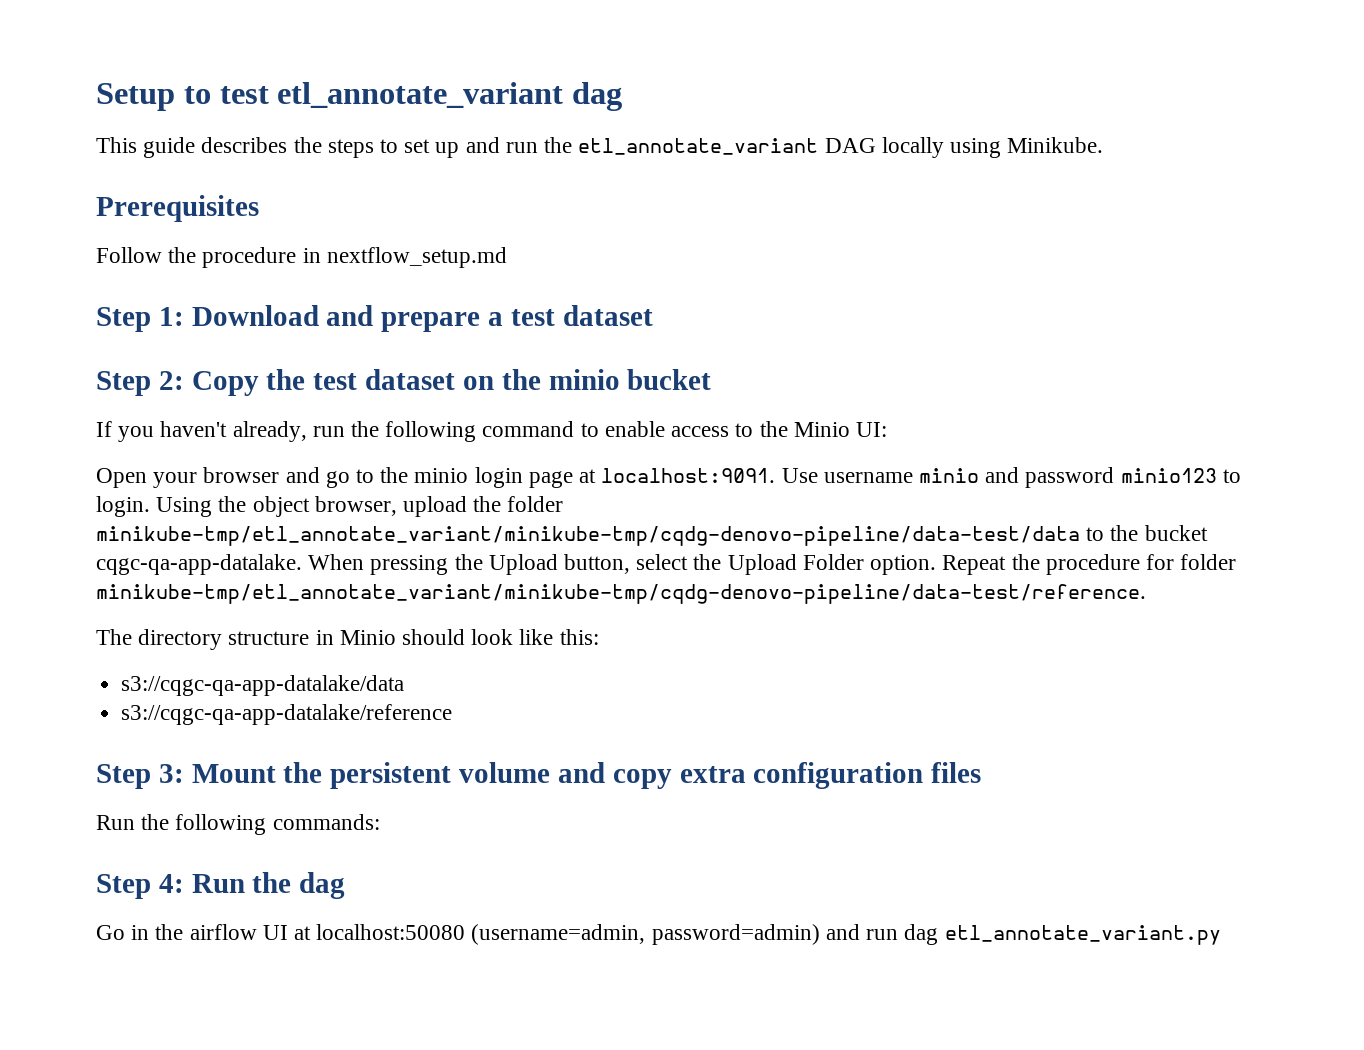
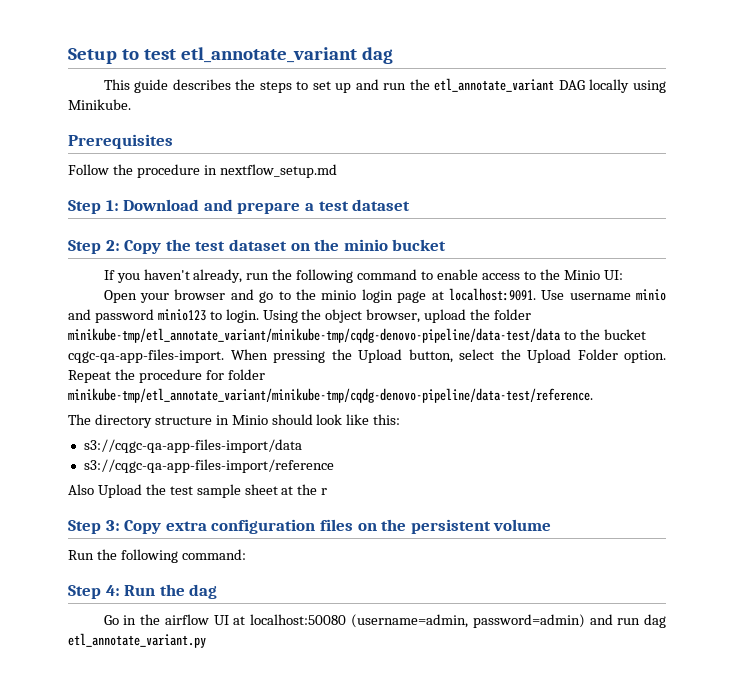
- Using the object browser, upload the folder minikube-tmp/etl_annotate_variant/minikube-tmp/cqdg-denovo-pipeline/data-test/data to the bucket cqgc-qa-app-datalake.
+ Using the object browser, upload the folder minikube-tmp/etl_annotate_variant/minikube-tmp/cqdg-denovo-pipeline/data-test/data to the bucket cqgc-qa-app-files-import.
- s3://cqgc-qa-app-datalake/data
- s3://cqgc-qa-app-datalake/reference
- Step 3: Mount the persistent volume and copy extra configuration files
+ s3://cqgc-qa-app-files-import/data
+ s3://cqgc-qa-app-files-import/reference
+ Also Upload the test sample sheet at the r
+ Step 3: Copy extra configuration files on the persistent volume
- Run the following commands:
+ Run the following command:

